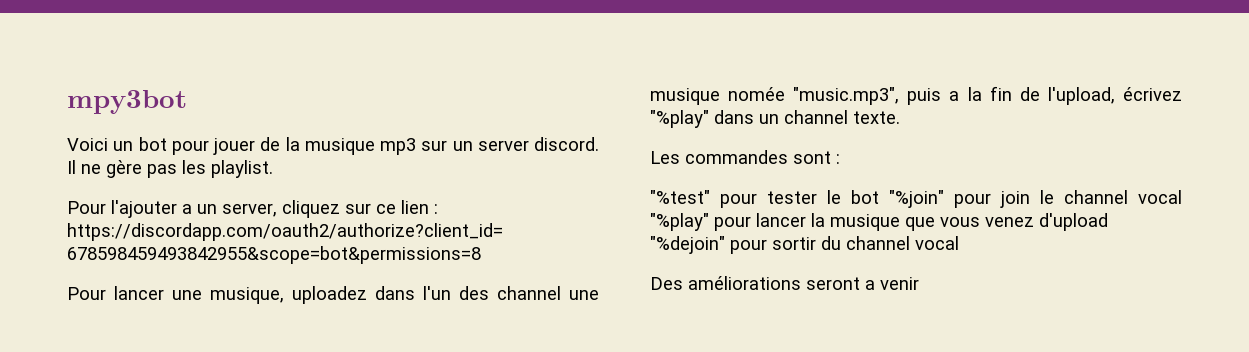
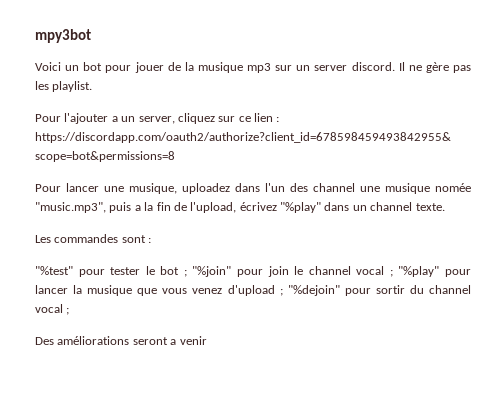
- "%test" pour tester le bot "%join" pour join le channel vocal "%play" pour lancer la musique que vous venez d'upload "%dejoin" pour sortir du channel vocal
+ "%test" pour tester le bot ; "%join" pour join le channel vocal ; "%play" pour lancer la musique que vous venez d'upload ; "%dejoin" pour sortir du channel vocal ;

